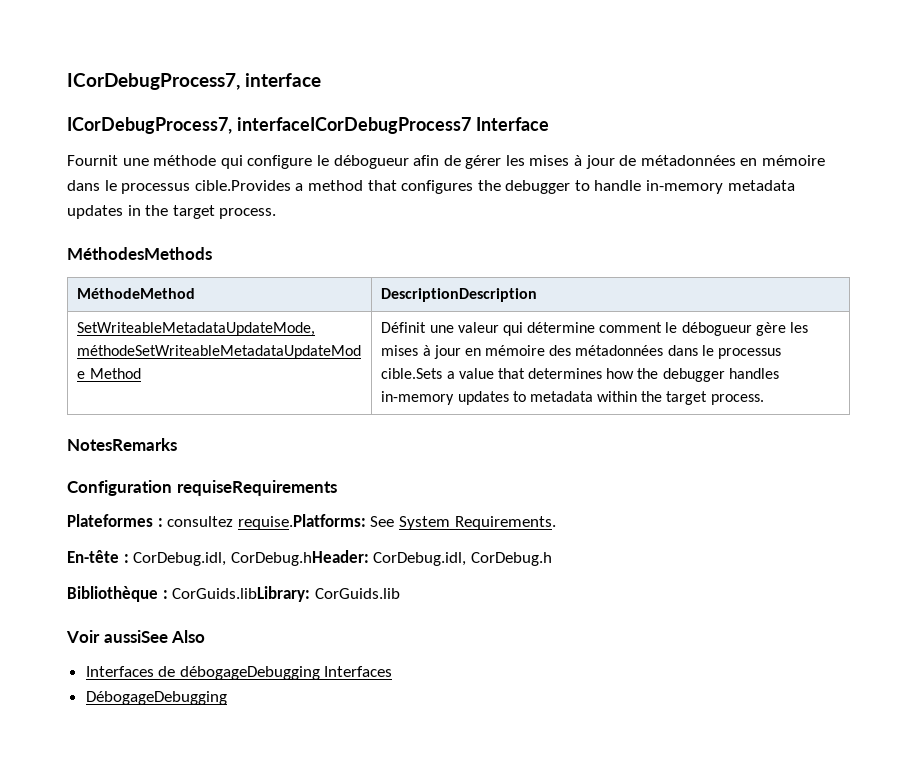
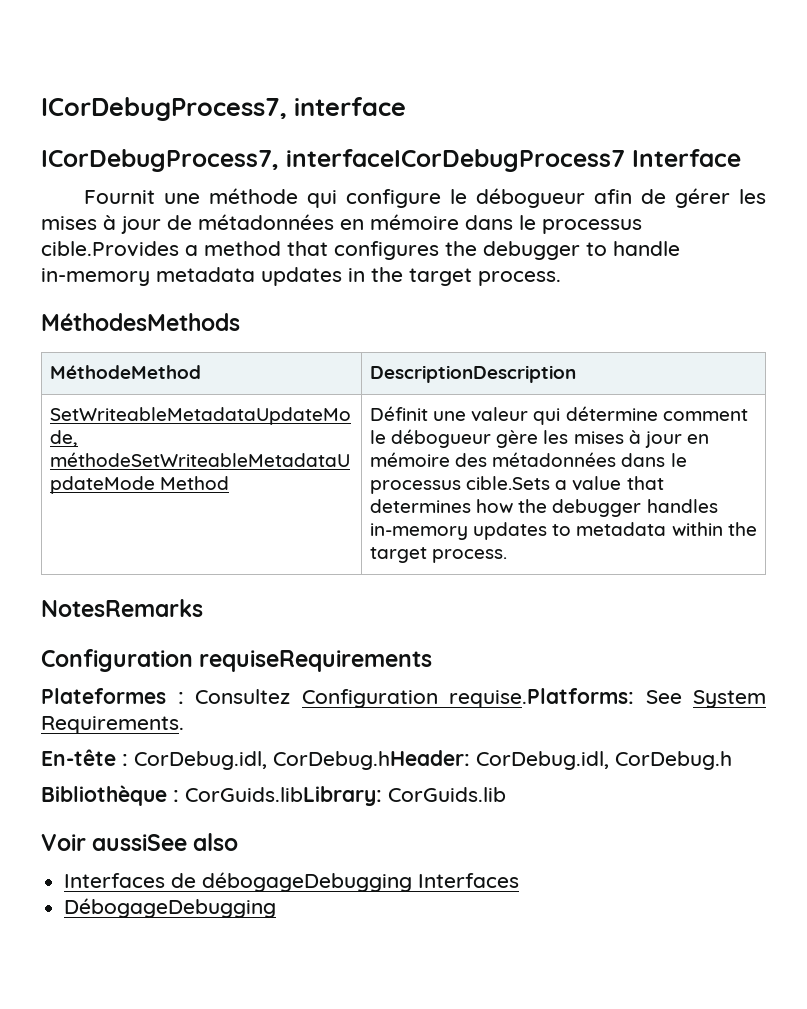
- Plateformes : consultez requise.Platforms: See System Requirements.
+ Plateformes : Consultez Configuration requise.Platforms: See System Requirements.
- Voir aussiSee Also
+ Voir aussiSee also

